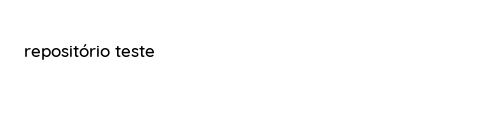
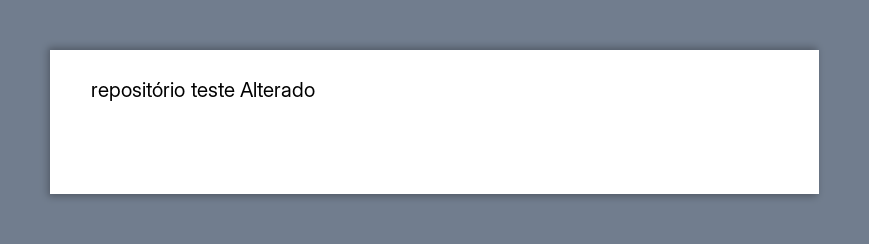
- repositório teste
+ repositório teste Alterado

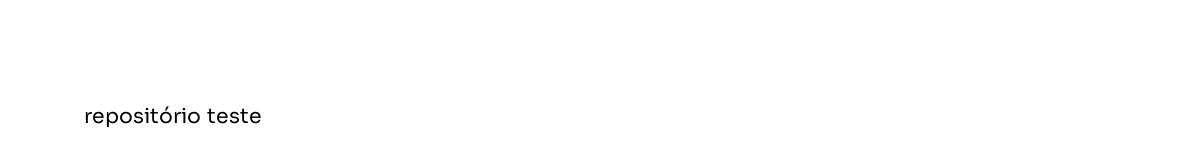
- repositório teste Alterado
+ repositório teste

